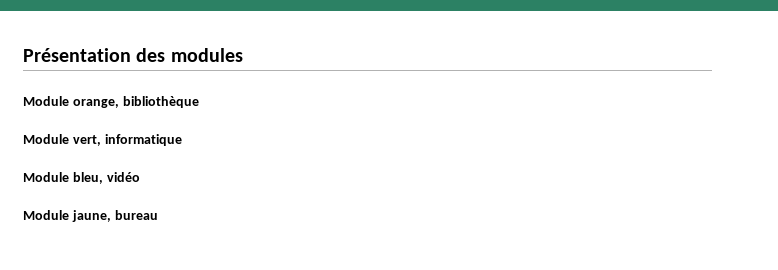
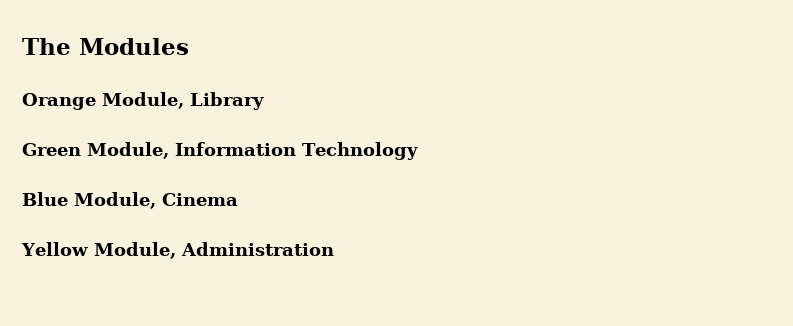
- Présentation des modules
- Module orange, bibliothèque
- Module vert, informatique
- Module bleu, vidéo
- Module jaune, bureau
+ The Modules
+ Orange Module, Library
+ Green Module, Information Technology
+ Blue Module, Cinema
+ Yellow Module, Administration

